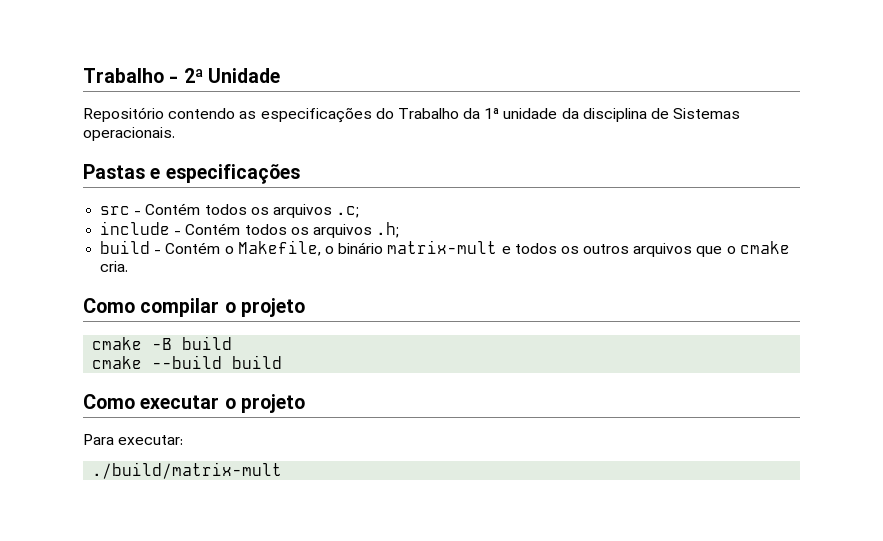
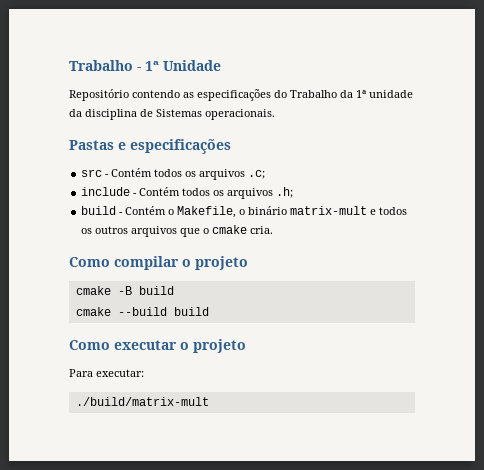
- Trabalho - 2ª Unidade
+ Trabalho - 1ª Unidade

